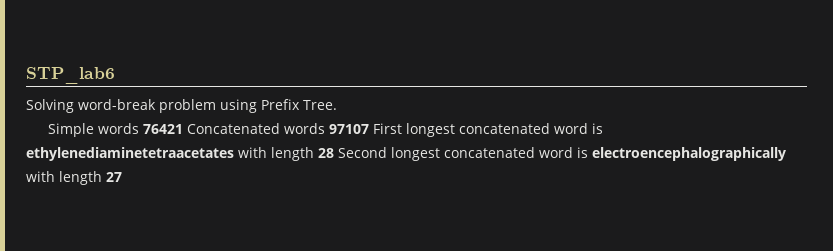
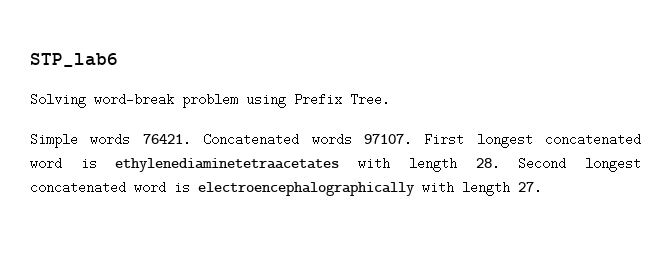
- Simple words 76421 Concatenated words 97107 First longest concatenated word is ethylenediaminetetraacetates with length 28 Second longest concatenated word is electroencephalographically with length 27
+ Simple words 76421. Concatenated words 97107. First longest concatenated word is ethylenediaminetetraacetates with length 28. Second longest concatenated word is electroencephalographically with length 27.

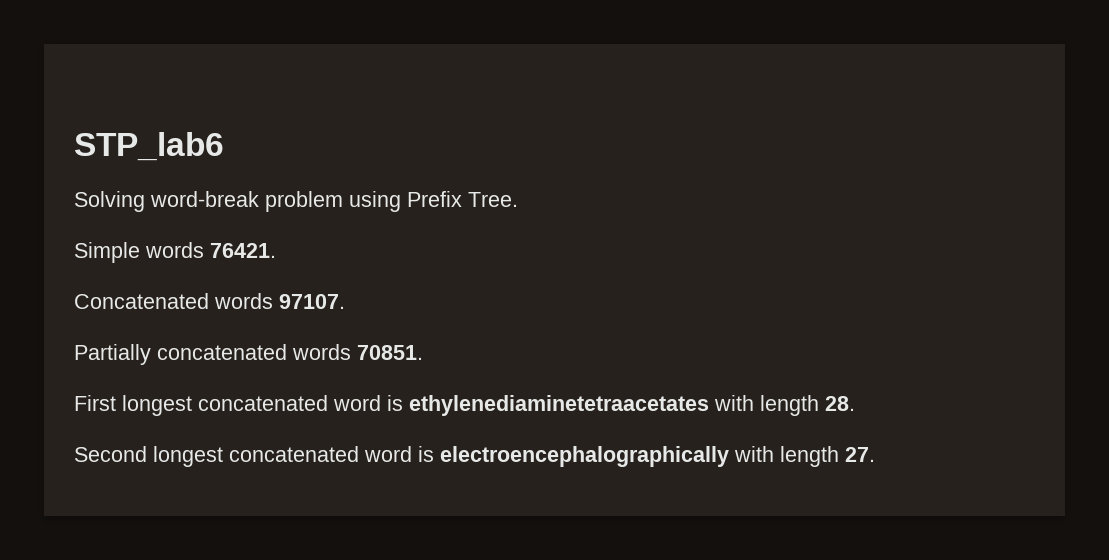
- Simple words 76421. Concatenated words 97107. First longest concatenated word is ethylenediaminetetraacetates with length 28. Second longest concatenated word is electroencephalographically with length 27.
+ Simple words 76421.
+ Concatenated words 97107.
+ Partially concatenated words 70851.
+ First longest concatenated word is ethylenediaminetetraacetates with length 28.
+ Second longest concatenated word is electroencephalographically with length 27.

